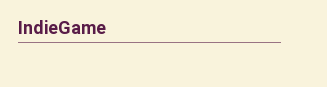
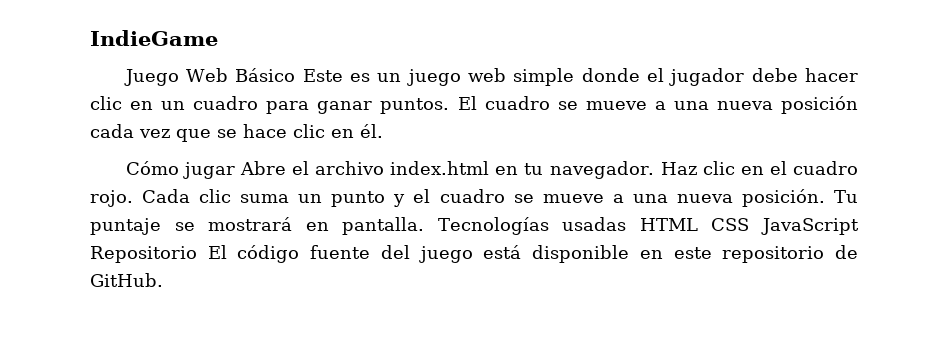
+ Juego Web Básico Este es un juego web simple donde el jugador debe hacer clic en un cuadro para ganar puntos. El cuadro se mueve a una nueva posición cada vez que se hace clic en él.
+ Cómo jugar Abre el archivo index.html en tu navegador. Haz clic en el cuadro rojo. Cada clic suma un punto y el cuadro se mueve a una nueva posición. Tu puntaje se mostrará en pantalla. Tecnologías usadas HTML CSS JavaScript Repositorio El código fuente del juego está disponible en este repositorio de GitHub.

